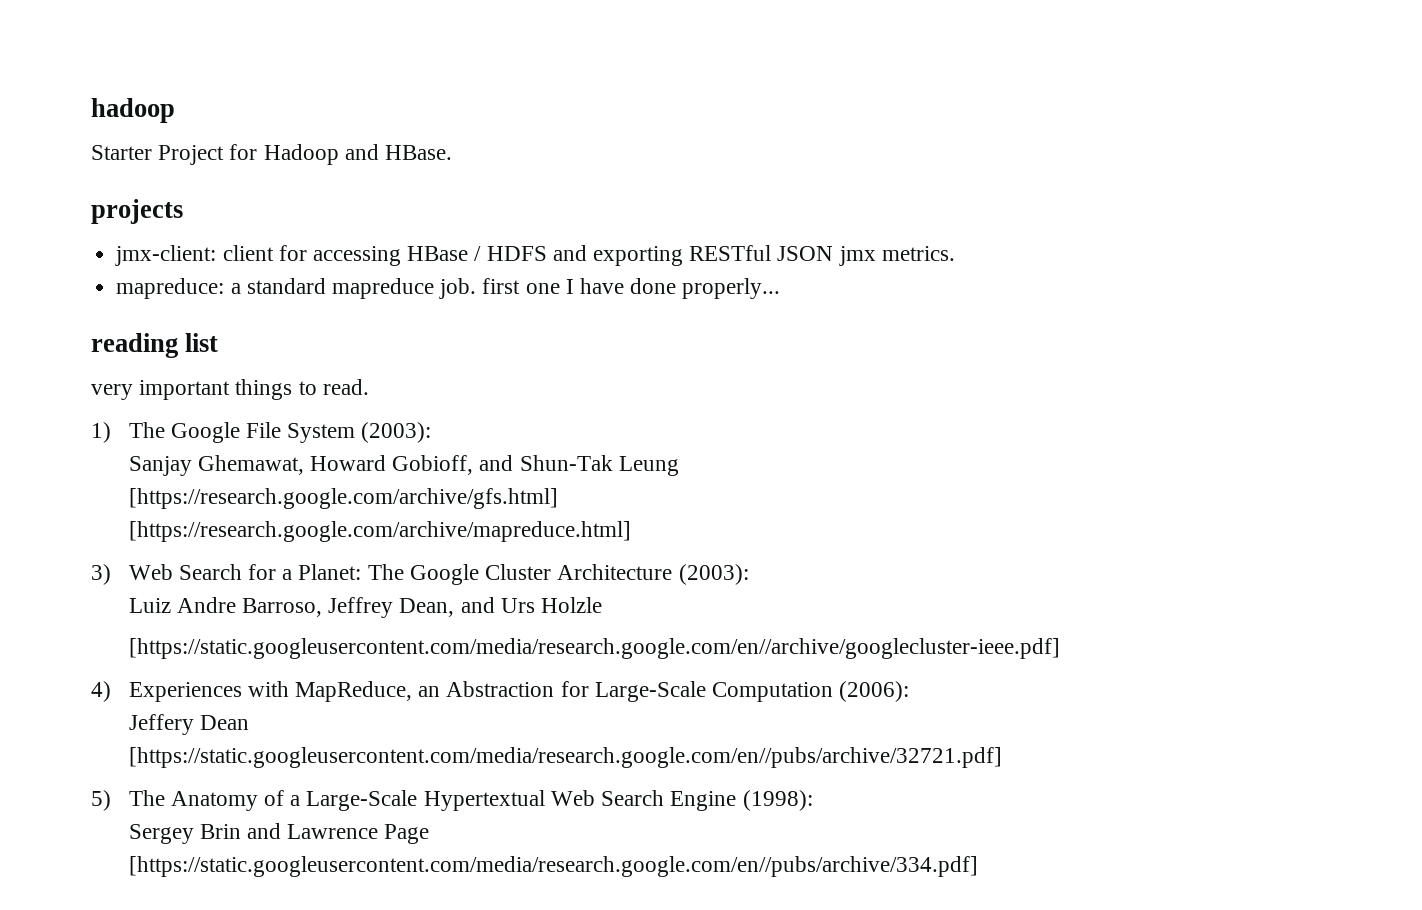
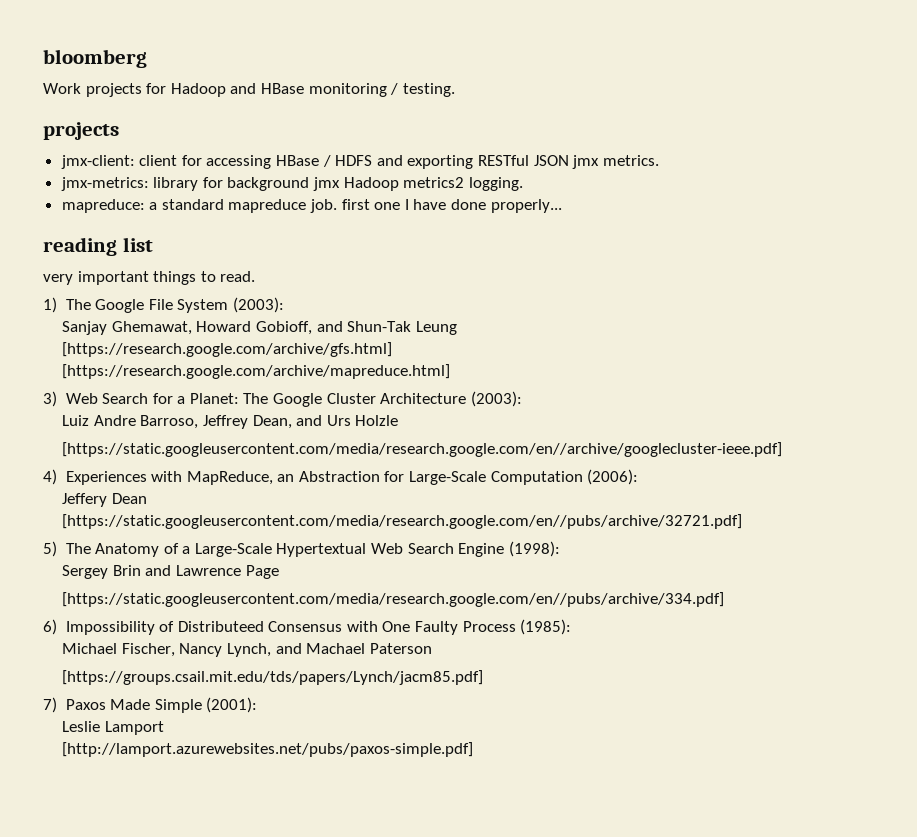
- hadoop
- Starter Project for Hadoop and HBase.
+ bloomberg
+ Work projects for Hadoop and HBase monitoring / testing.
+ jmx-metrics: library for background jmx Hadoop metrics2 logging.
+ 6) Impossibility of Distributeed Consensus with One Faulty Process (1985):
+ Michael Fischer, Nancy Lynch, and Machael Paterson
+ [https://groups.csail.mit.edu/tds/papers/Lynch/jacm85.pdf]
+ 7) Paxos Made Simple (2001):
+ Leslie Lamport
+ [http://lamport.azurewebsites.net/pubs/paxos-simple.pdf]

